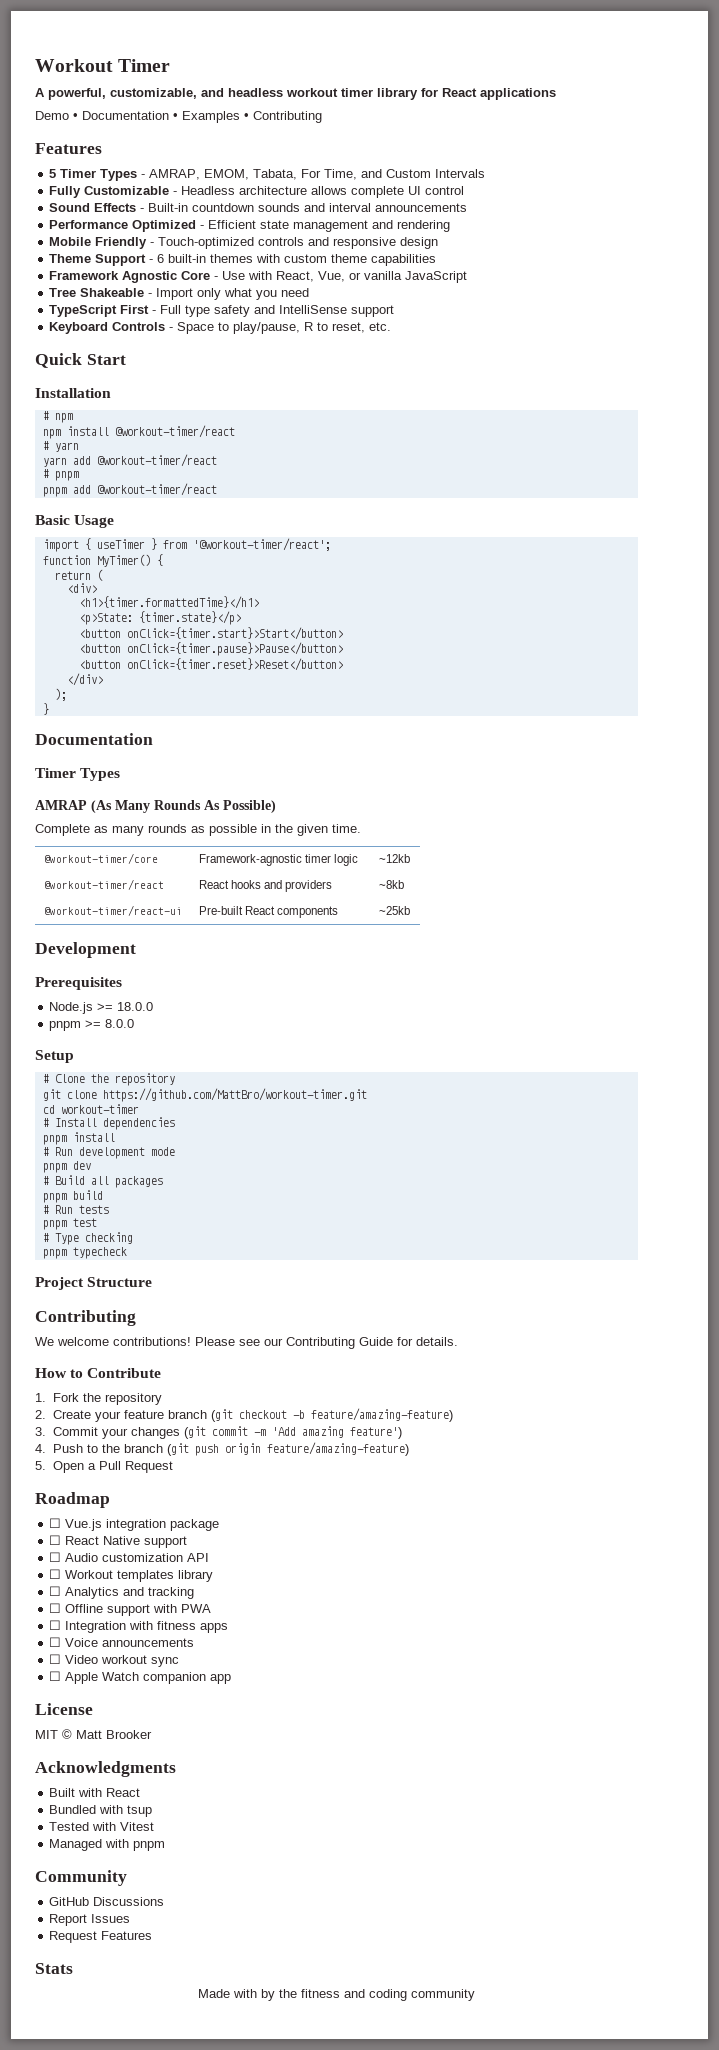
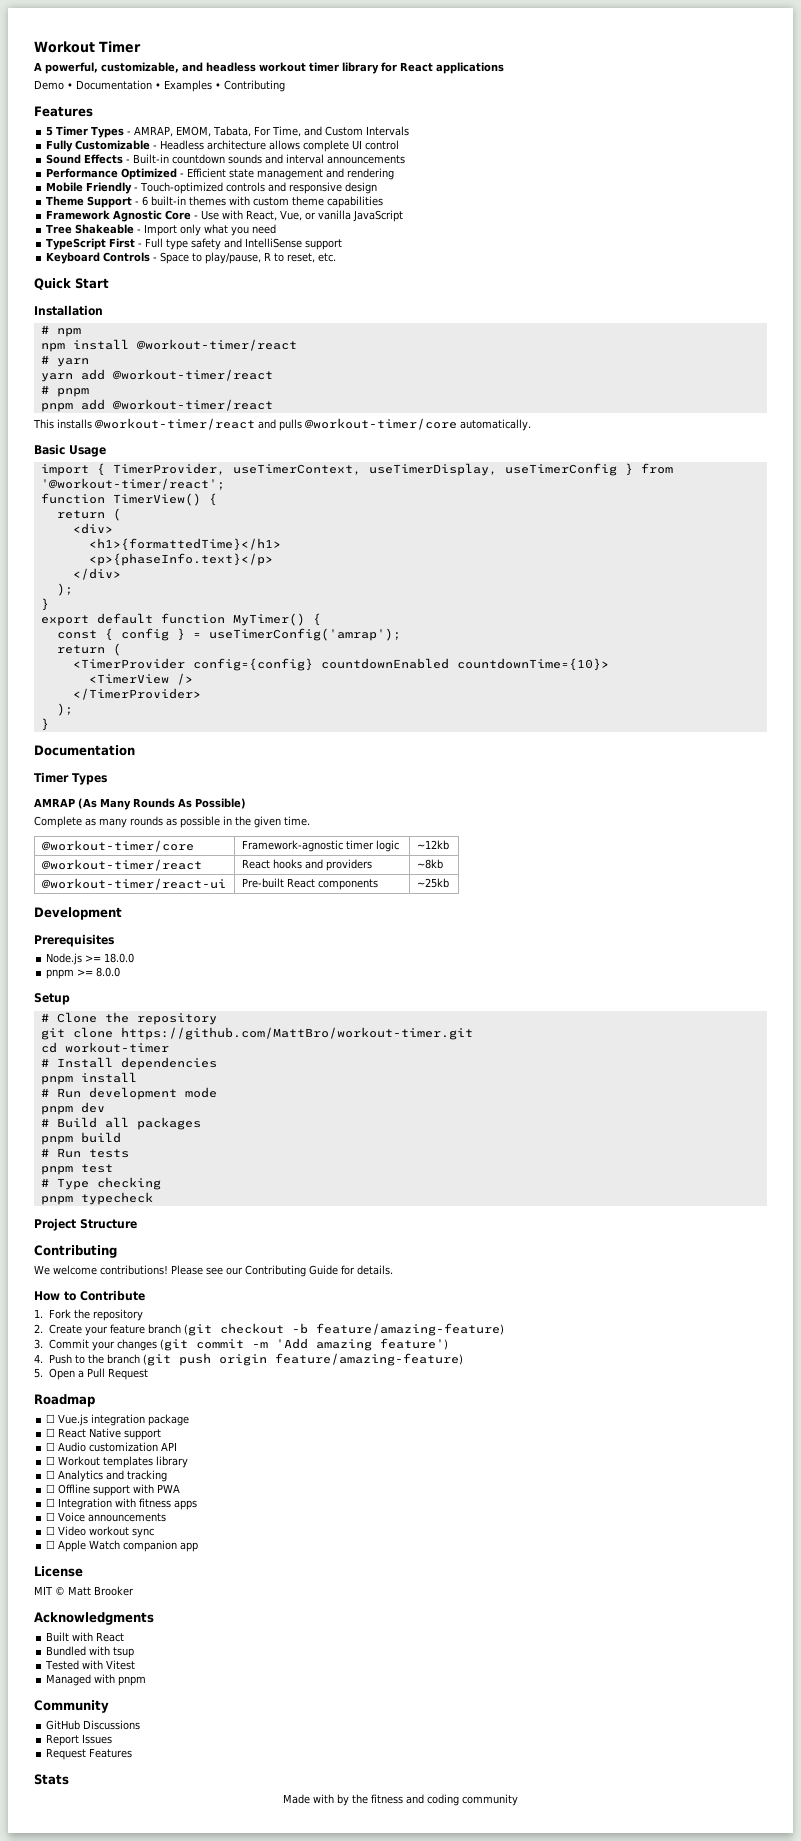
+ This installs @workout-timer/react and pulls @workout-timer/core automatically.
- import { useTimer } from '@workout-timer/react';
+ import { TimerProvider, useTimerContext, useTimerDisplay, useTimerConfig } from '@workout-timer/react';
- function MyTimer() {
+ function TimerView() {
- <h1>{timer.formattedTime}</h1>
- <p>State: {timer.state}</p>
- <button onClick={timer.start}>Start</button>
- <button onClick={timer.pause}>Pause</button>
- <button onClick={timer.reset}>Reset</button>
+ <h1>{formattedTime}</h1>
+ <p>{phaseInfo.text}</p>
  </div>
+ );
+ }
+ export default function MyTimer() {
+ const { config } = useTimerConfig('amrap');
+ return (
+ <TimerProvider config={config} countdownEnabled countdownTime={10}>
+ <TimerView />
+ </TimerProvider>

